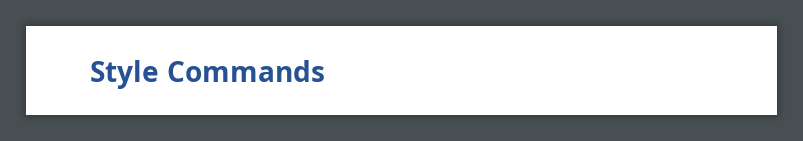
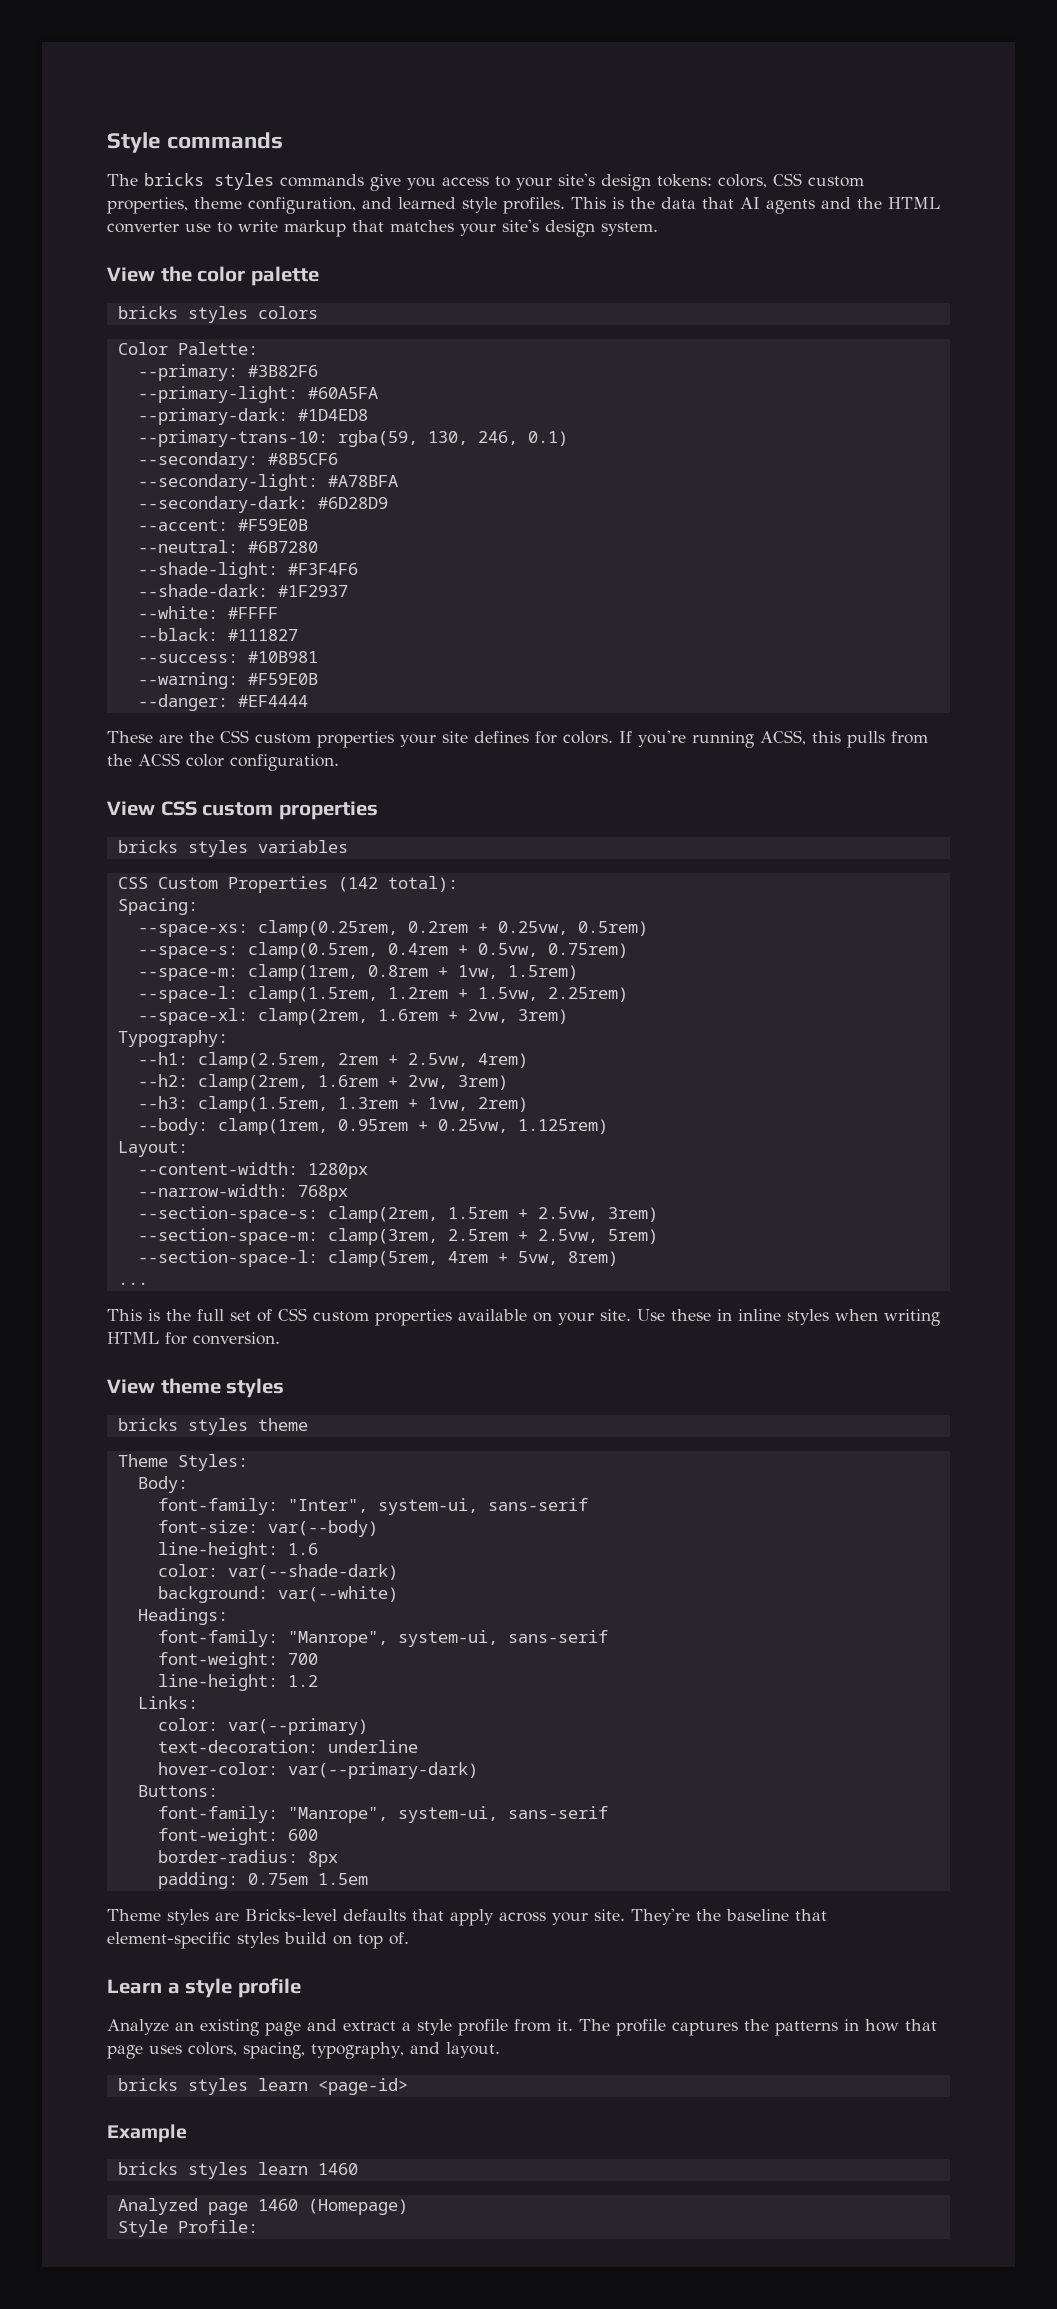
- Style Commands
+ Style commands
+ The bricks styles commands give you access to your site's design tokens: colors, CSS custom properties, theme configuration, and learned style profiles. This is the data that AI agents and the HTML converter use to write markup that matches your site's design system.
+ View the color palette
+ bricks styles colors
+ Color Palette:
+ --primary: #3B82F6
+ --primary-light: #60A5FA
+ --primary-dark: #1D4ED8
+ --primary-trans-10: rgba(59, 130, 246, 0.1)
+ --secondary: #8B5CF6
+ --secondary-light: #A78BFA
+ --secondary-dark: #6D28D9
+ --accent: #F59E0B
+ --neutral: #6B7280
+ --shade-light: #F3F4F6
+ --shade-dark: #1F2937
+ --white: #FFFF
+ --black: #111827
+ --success: #10B981
+ --warning: #F59E0B
+ --danger: #EF4444
+ These are the CSS custom properties your site defines for colors. If you're running ACSS, this pulls from the ACSS color configuration.
+ View CSS custom properties
+ bricks styles variables
+ CSS Custom Properties (142 total):
+ Spacing:
+ --space-xs: clamp(0.25rem, 0.2rem + 0.25vw, 0.5rem)
+ --space-s: clamp(0.5rem, 0.4rem + 0.5vw, 0.75rem)
+ --space-m: clamp(1rem, 0.8rem + 1vw, 1.5rem)
+ --space-l: clamp(1.5rem, 1.2rem + 1.5vw, 2.25rem)
+ --space-xl: clamp(2rem, 1.6rem + 2vw, 3rem)
+ Typography:
+ --h1: clamp(2.5rem, 2rem + 2.5vw, 4rem)
+ --h2: clamp(2rem, 1.6rem + 2vw, 3rem)
+ --h3: clamp(1.5rem, 1.3rem + 1vw, 2rem)
+ --body: clamp(1rem, 0.95rem + 0.25vw, 1.125rem)
+ Layout:
+ --content-width: 1280px
+ --narrow-width: 768px
+ --section-space-s: clamp(2rem, 1.5rem + 2.5vw, 3rem)
+ --section-space-m: clamp(3rem, 2.5rem + 2.5vw, 5rem)
+ --section-space-l: clamp(5rem, 4rem + 5vw, 8rem)
+ ...
+ This is the full set of CSS custom properties available on your site. Use these in inline styles when writing HTML for conversion.
+ View theme styles
+ bricks styles theme
+ Theme Styles:
+ Body:
+ font-family: "Inter", system-ui, sans-serif
+ font-size: var(--body)
+ line-height: 1.6
+ color: var(--shade-dark)
+ background: var(--white)
+ Headings:
+ font-family: "Manrope", system-ui, sans-serif
+ font-weight: 700
+ line-height: 1.2
+ Links:
+ color: var(--primary)
+ text-decoration: underline
+ hover-color: var(--primary-dark)
+ Buttons:
+ font-family: "Manrope", system-ui, sans-serif
+ font-weight: 600
+ border-radius: 8px
+ padding: 0.75em 1.5em
+ Theme styles are Bricks-level defaults that apply across your site. They're the baseline that element-specific styles build on top of.
+ Learn a style profile
+ Analyze an existing page and extract a style profile from it. The profile captures the patterns in how that page uses colors, spacing, typography, and layout.
+ bricks styles learn <page-id>
+ Example
+ bricks styles learn 1460
+ Analyzed page 1460 (Homepage)
+ Style Profile:

